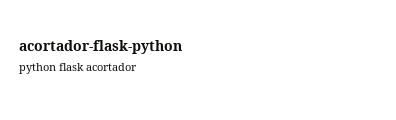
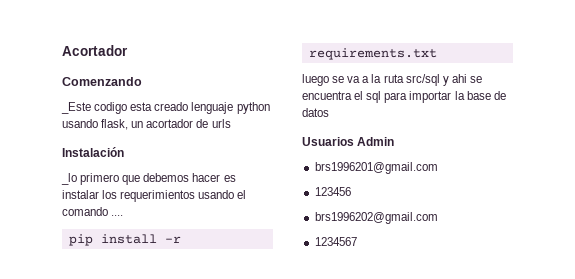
- acortador-flask-python
- python flask acortador
+ Acortador
+ Comenzando
+ _Este codigo esta creado lenguaje python usando flask, un acortador de urls
+ Instalación
+ _lo primero que debemos hacer es instalar los requerimientos usando el comando ....
+ pip install -r requirements.txt
+ luego se va a la ruta src/sql y ahi se encuentra el sql para importar la base de datos
+ Usuarios Admin
+ brs1996201@gmail.com
+ 123456
+ brs1996202@gmail.com
+ 1234567

